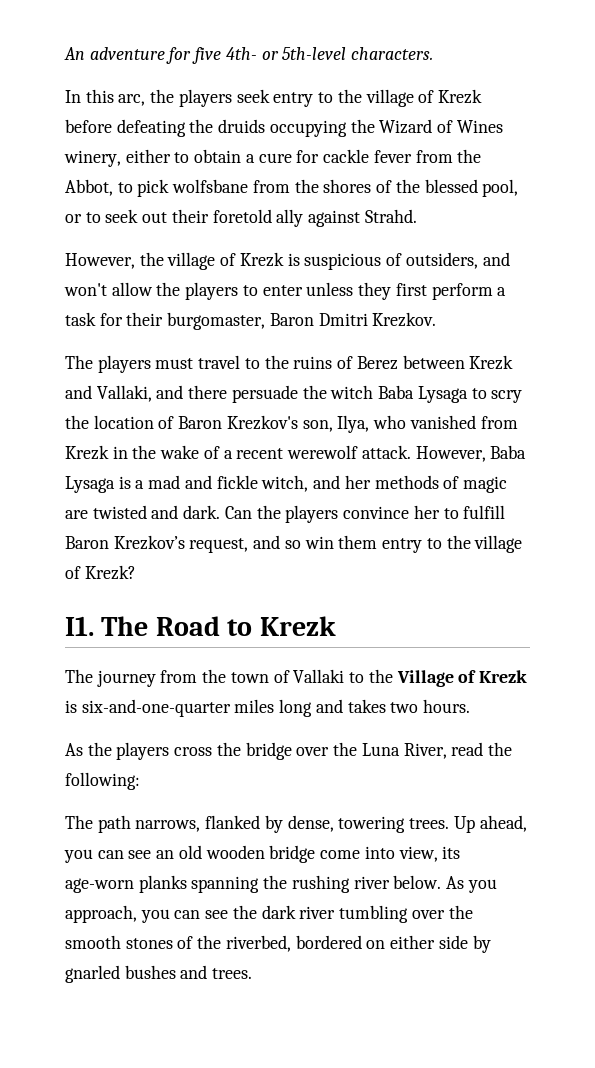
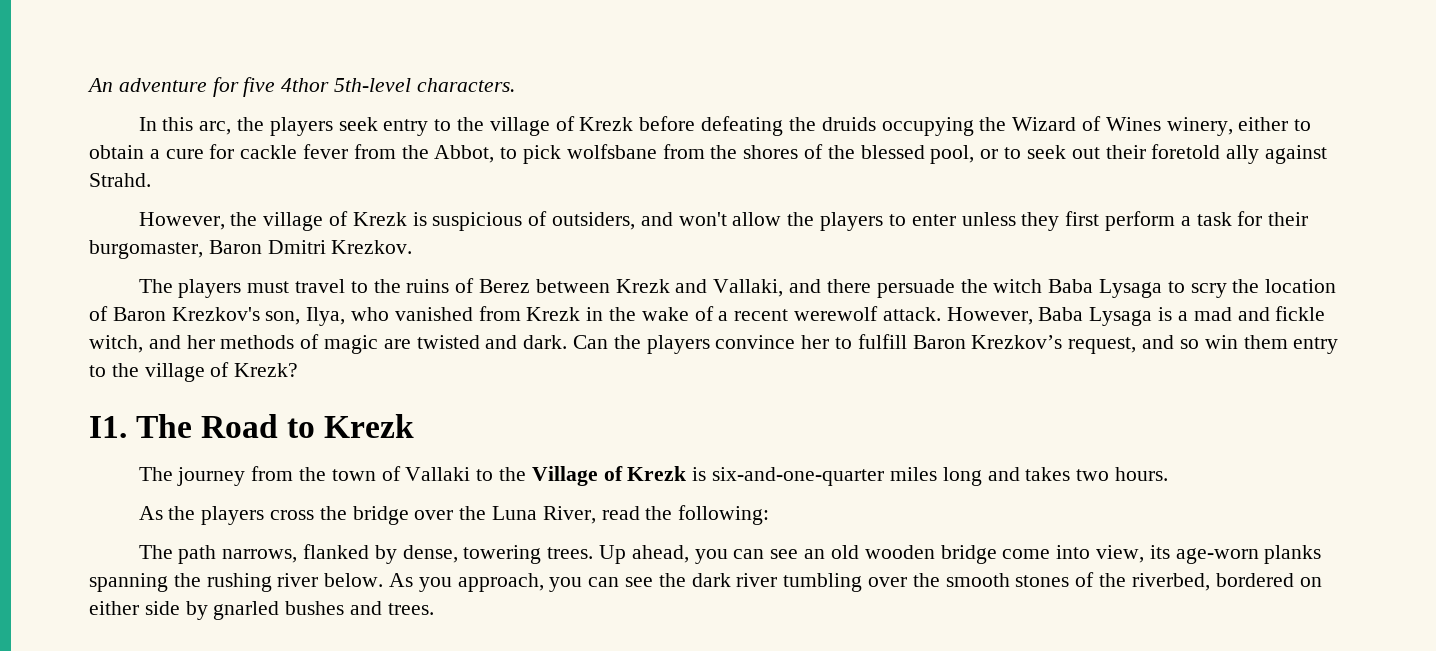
- An adventure for five 4th- or 5th-level characters.
+ An adventure for five 4thor 5th-level characters.

